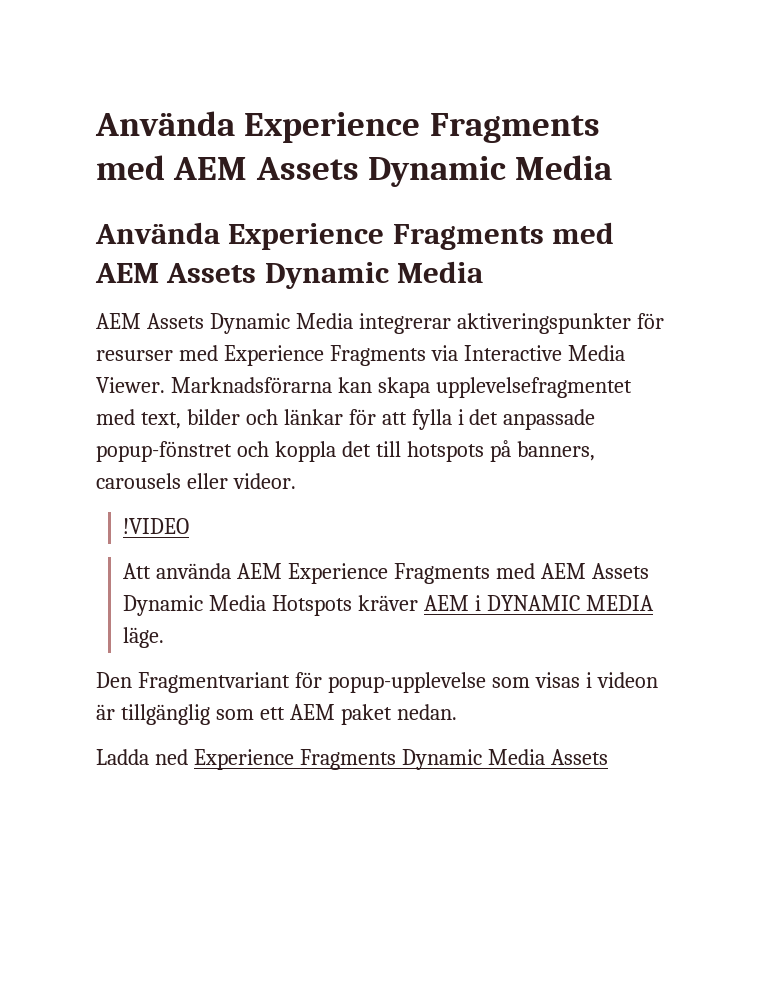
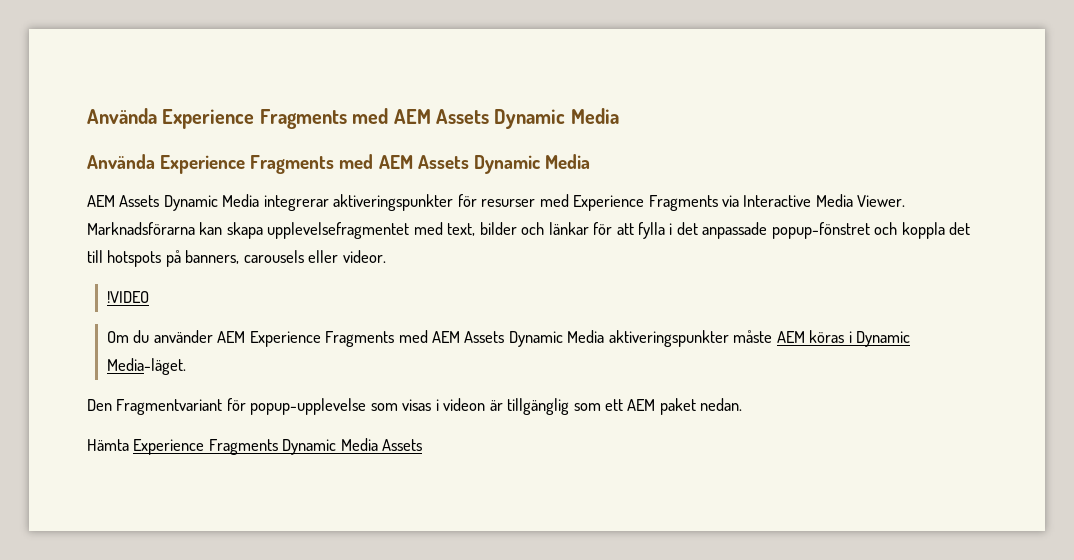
- Att använda AEM Experience Fragments med AEM Assets Dynamic Media Hotspots kräver AEM i DYNAMIC MEDIA läge.
+ Om du använder AEM Experience Fragments med AEM Assets Dynamic Media aktiveringspunkter måste AEM köras i Dynamic Media-läget.
- Ladda ned Experience Fragments Dynamic Media Assets
+ Hämta Experience Fragments Dynamic Media Assets

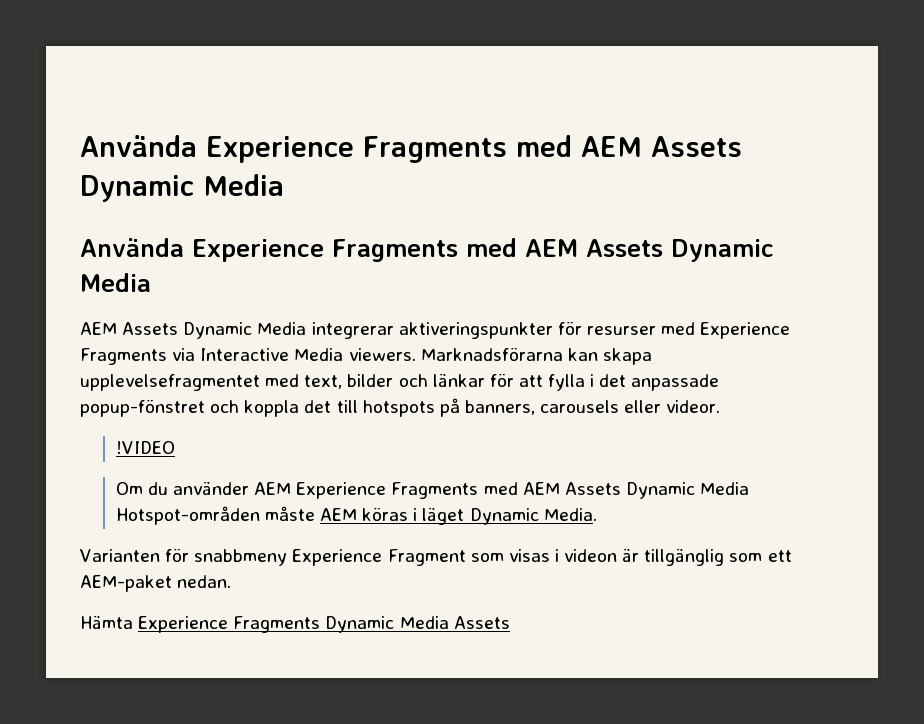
- AEM Assets Dynamic Media integrerar aktiveringspunkter för resurser med Experience Fragments via Interactive Media Viewer.
+ AEM Assets Dynamic Media integrerar aktiveringspunkter för resurser med Experience Fragments via Interactive Media viewers.
- Om du använder AEM Experience Fragments med AEM Assets Dynamic Media aktiveringspunkter måste AEM köras i Dynamic Media-läget.
- Den Fragmentvariant för popup-upplevelse som visas i videon är tillgänglig som ett AEM paket nedan.
+ Om du använder AEM Experience Fragments med AEM Assets Dynamic Media Hotspot-områden måste AEM köras i läget Dynamic Media.
+ Varianten för snabbmeny Experience Fragment som visas i videon är tillgänglig som ett AEM-paket nedan.

